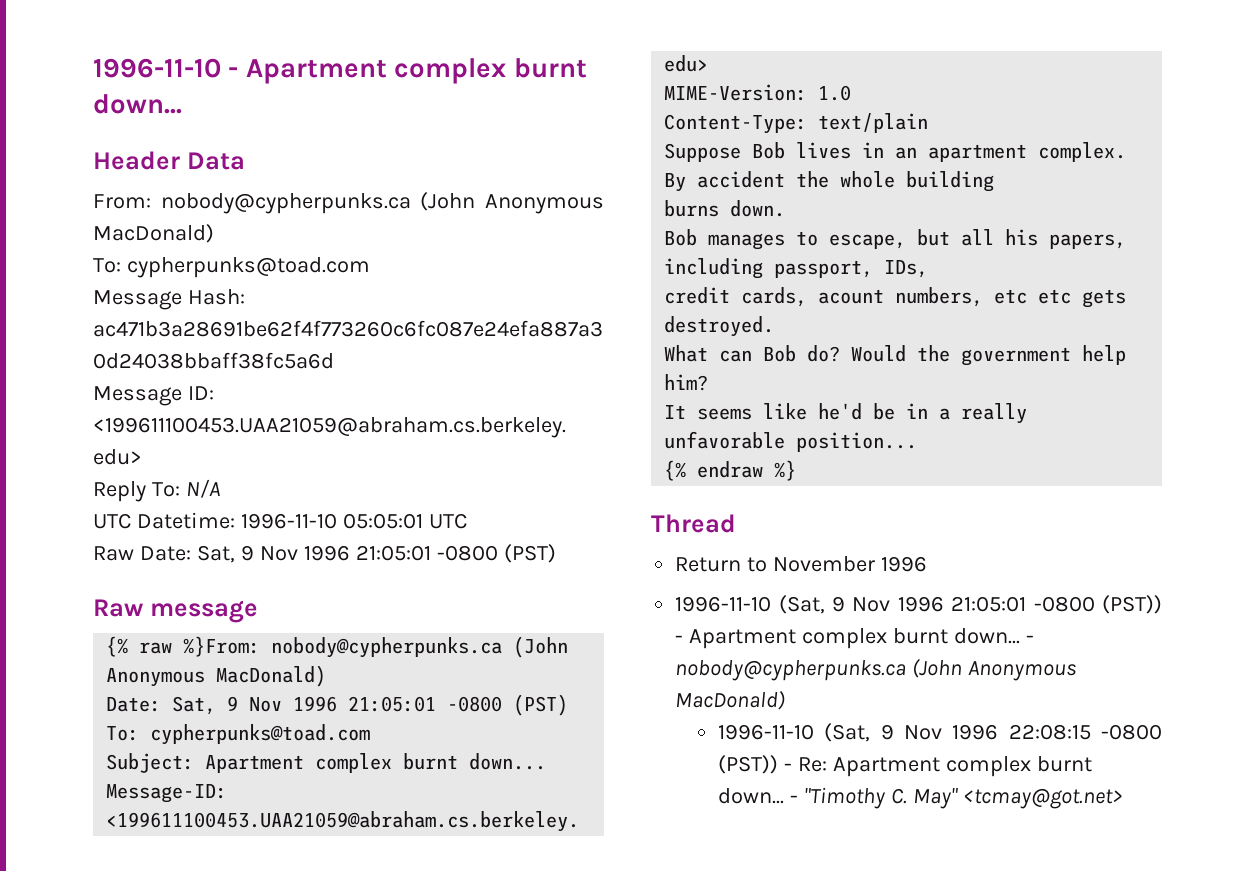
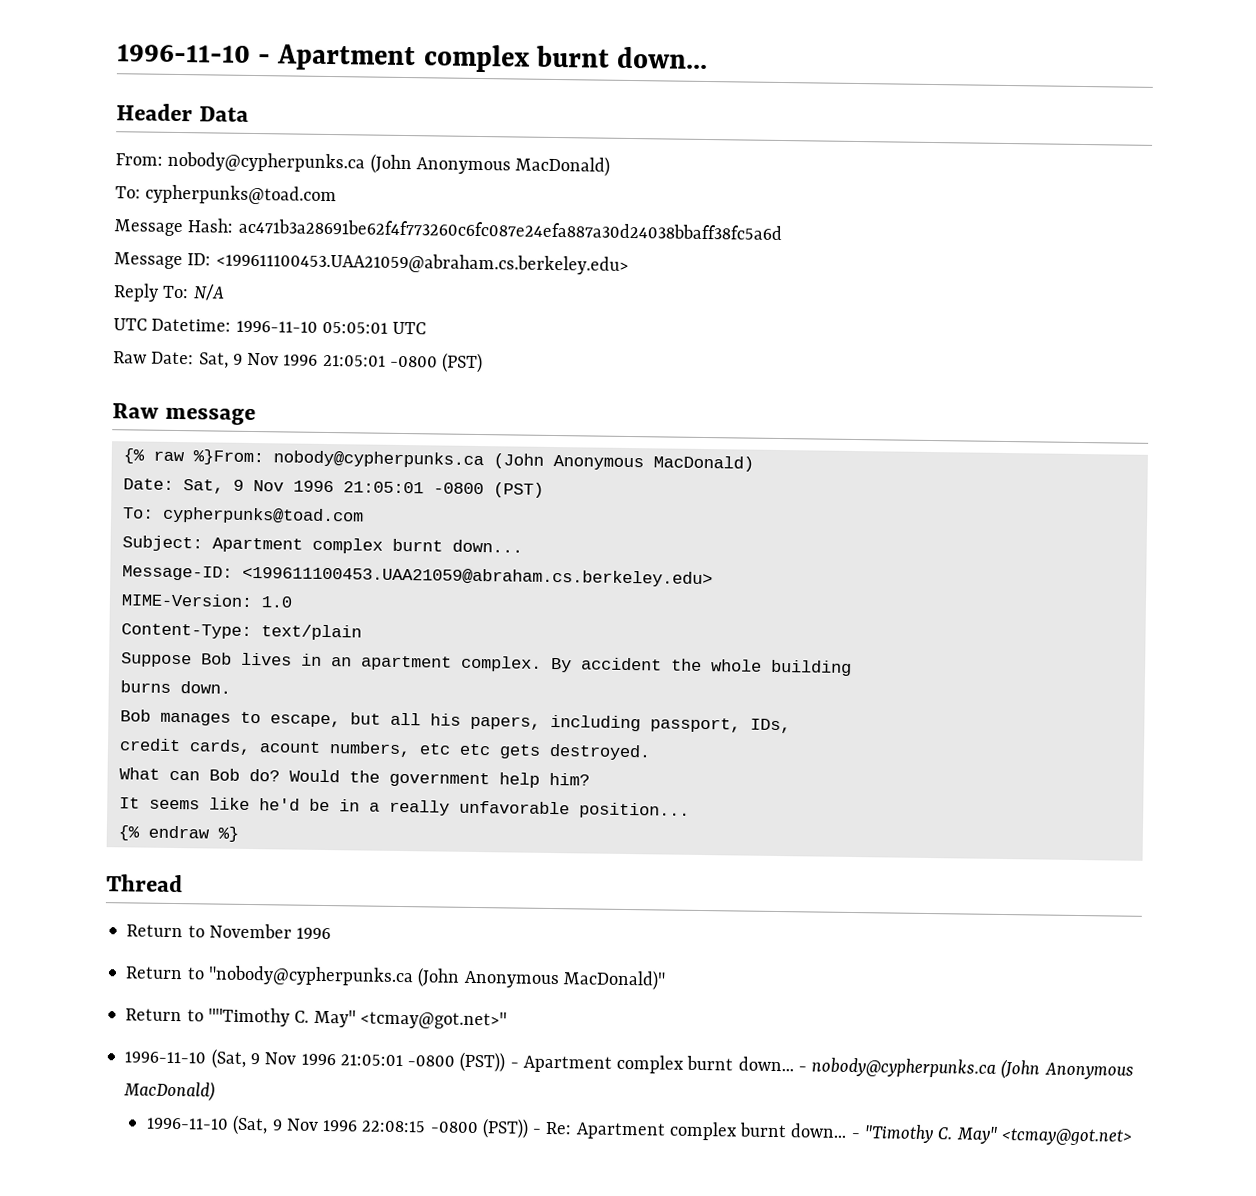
+ Return to "nobody@cypherpunks.ca (John Anonymous MacDonald)"
+ Return to ""Timothy C. May" <tcmay@got.net>"

